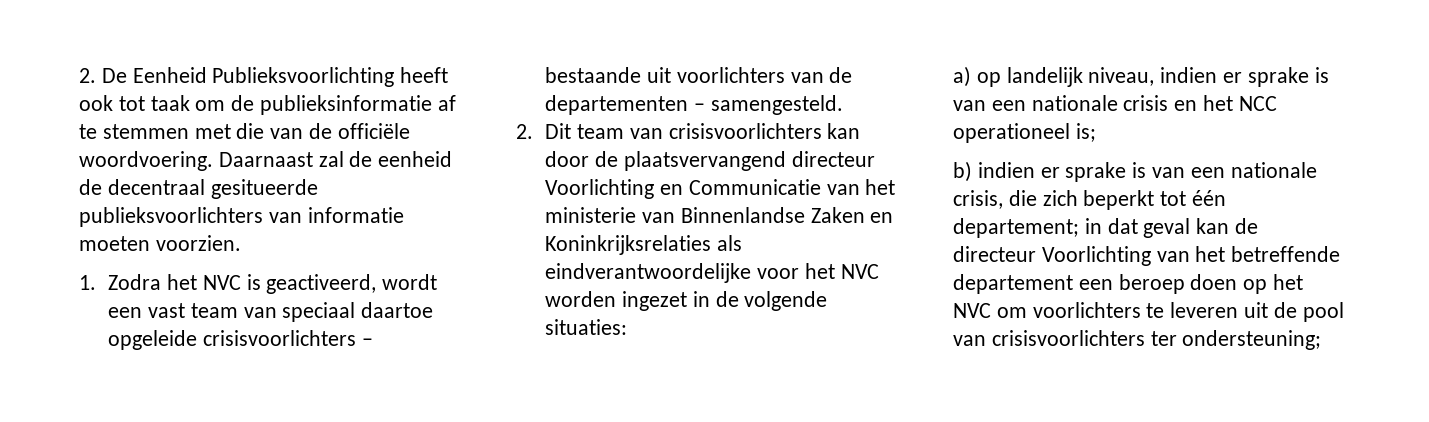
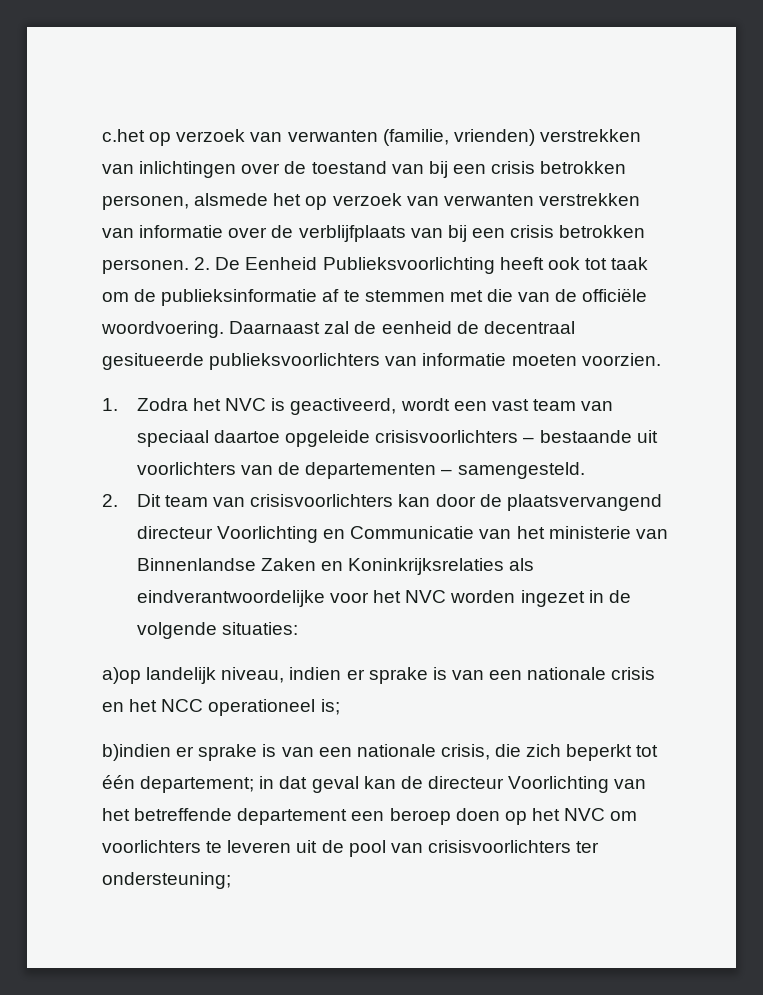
+ c.het op verzoek van verwanten (familie, vrienden) verstrekken van inlichtingen over de toestand van bij een crisis betrokken personen, alsmede het op verzoek van verwanten verstrekken van informatie over de verblijfplaats van bij een crisis betrokken personen.
- a) op landelijk niveau, indien er sprake is van een nationale crisis en het NCC operationeel is;
+ a)op landelijk niveau, indien er sprake is van een nationale crisis en het NCC operationeel is;
- b) indien er sprake is van een nationale crisis, die zich beperkt tot één departement; in dat geval kan de directeur Voorlichting van het betreffende departement een beroep doen op het NVC om voorlichters te leveren uit de pool van crisisvoorlichters ter ondersteuning;
+ b)indien er sprake is van een nationale crisis, die zich beperkt tot één departement; in dat geval kan de directeur Voorlichting van het betreffende departement een beroep doen op het NVC om voorlichters te leveren uit de pool van crisisvoorlichters ter ondersteuning;

